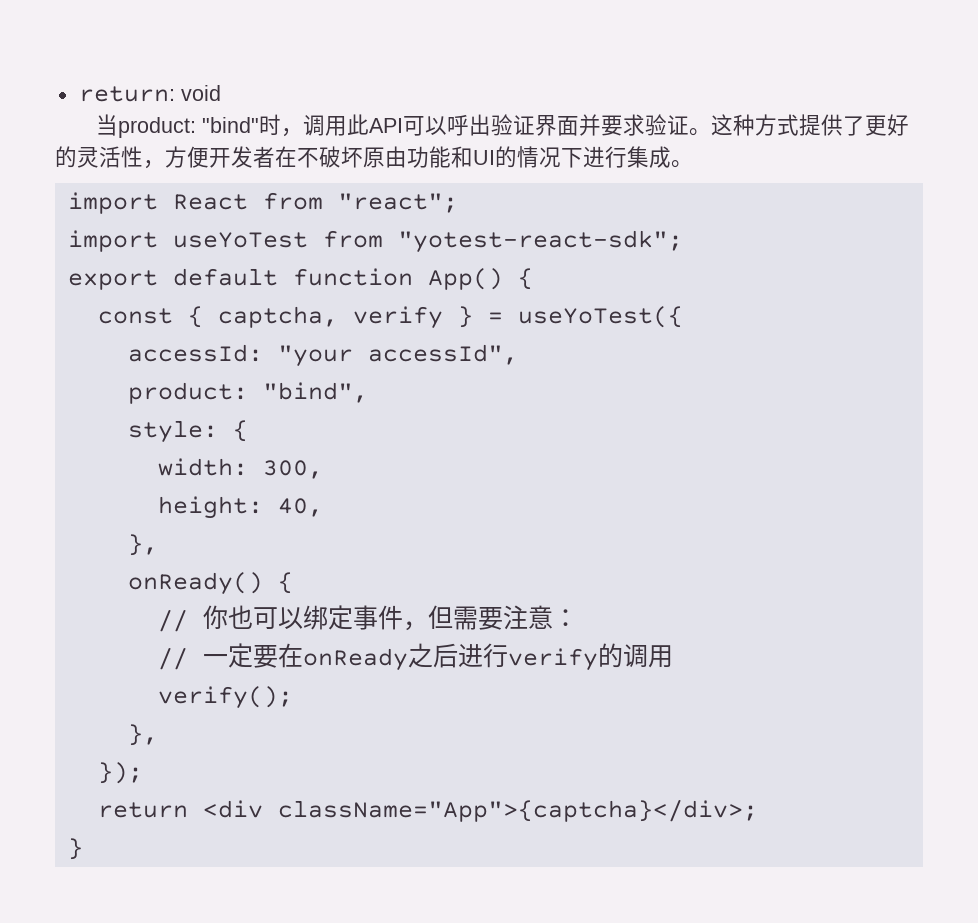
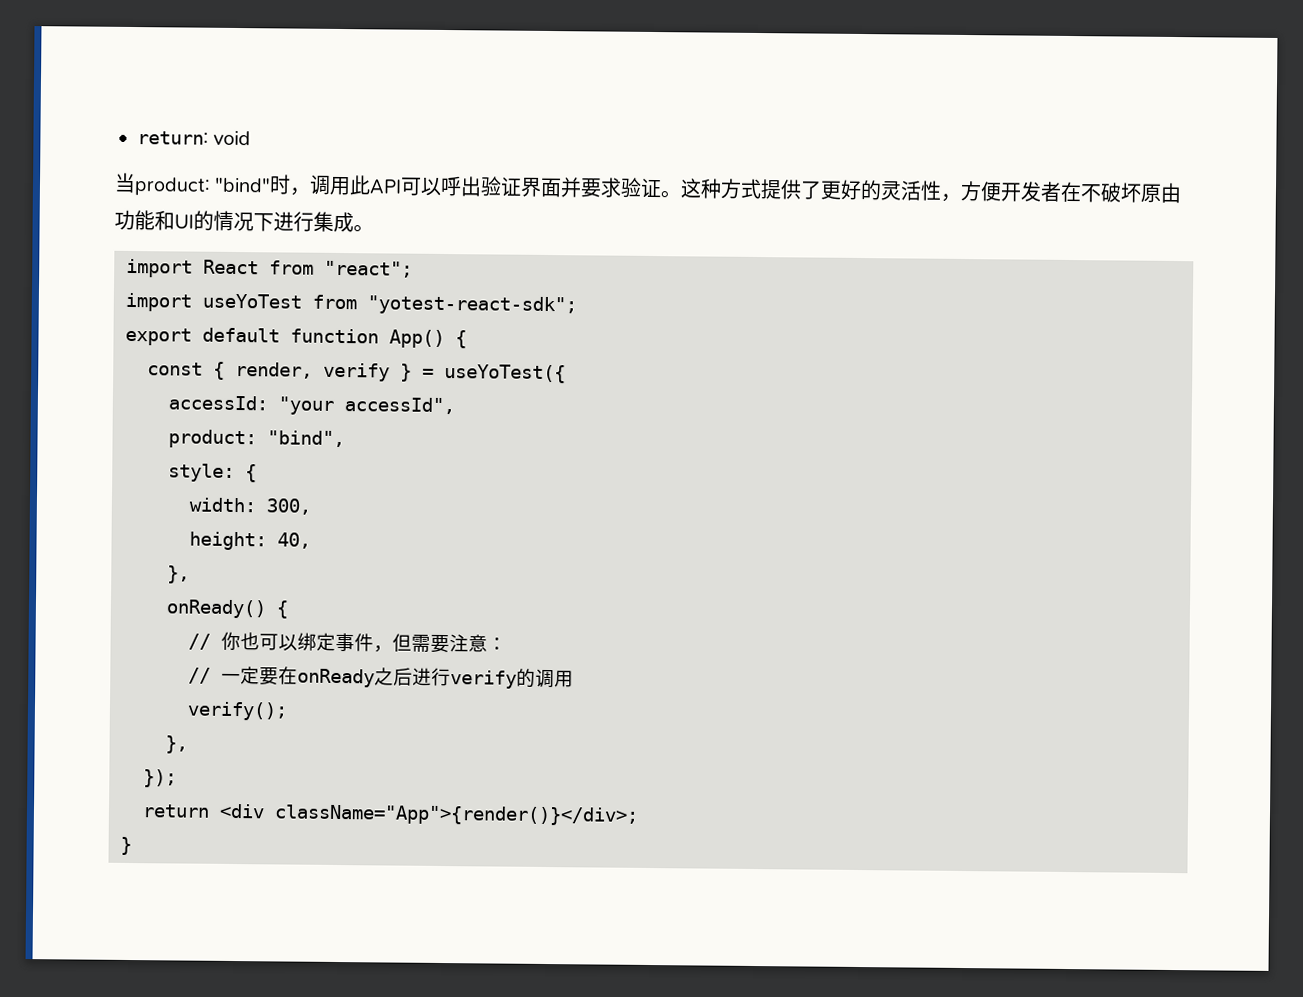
- const { captcha, verify } = useYoTest({
+ const { render, verify } = useYoTest({
- return <div className="App">{captcha}</div>;
+ return <div className="App">{render()}</div>;

